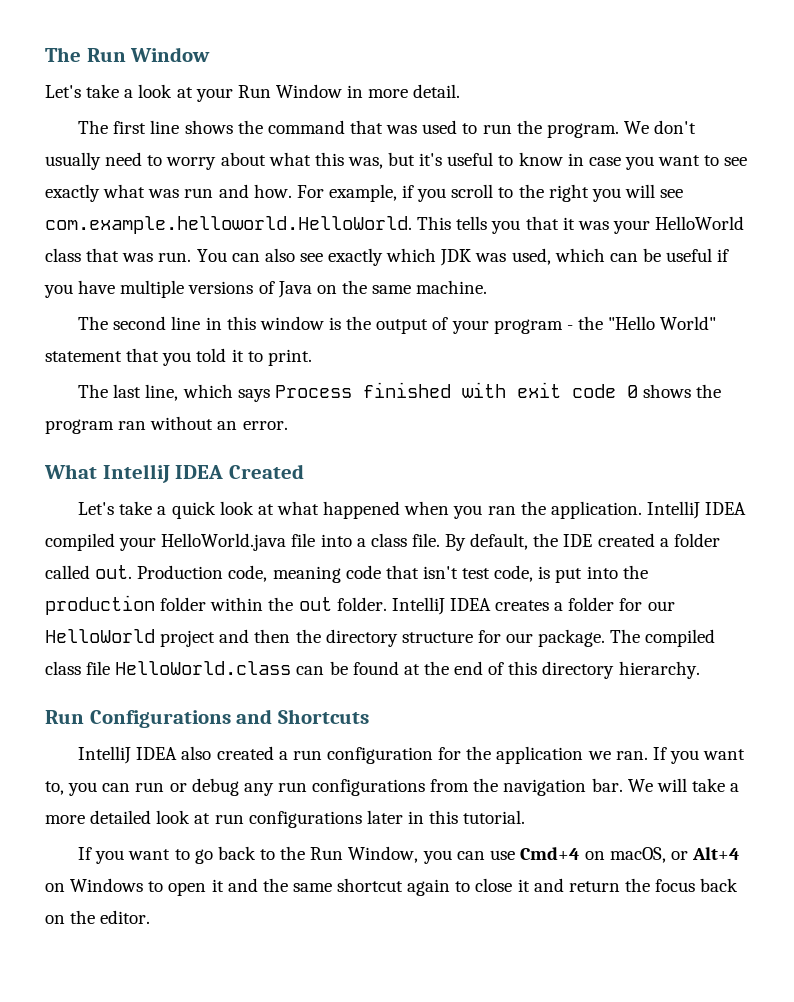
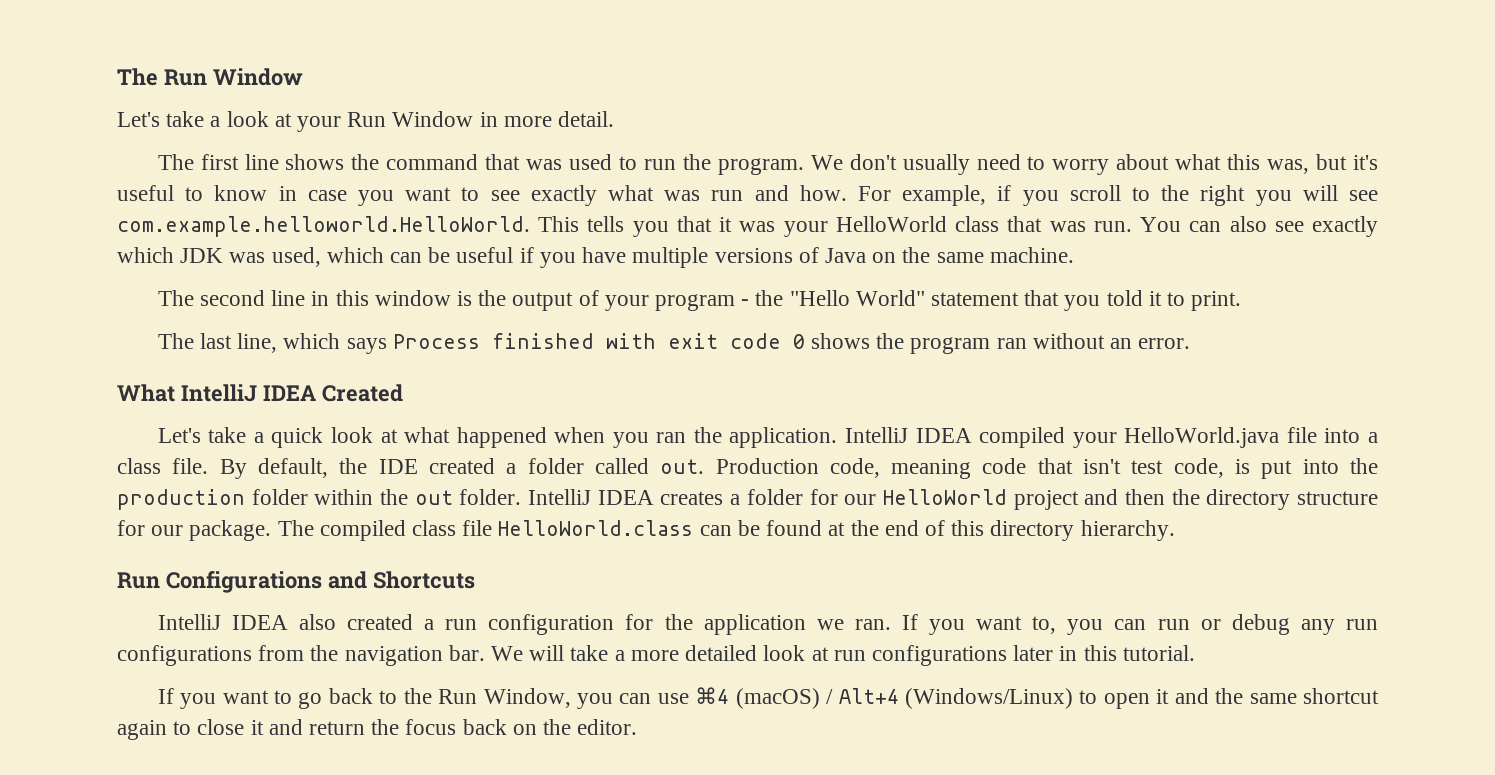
- If you want to go back to the Run Window, you can use Cmd+4 on macOS, or Alt+4 on Windows to open it and the same shortcut again to close it and return the focus back on the editor.
+ If you want to go back to the Run Window, you can use ⌘4 (macOS) / Alt+4 (Windows/Linux) to open it and the same shortcut again to close it and return the focus back on the editor.

